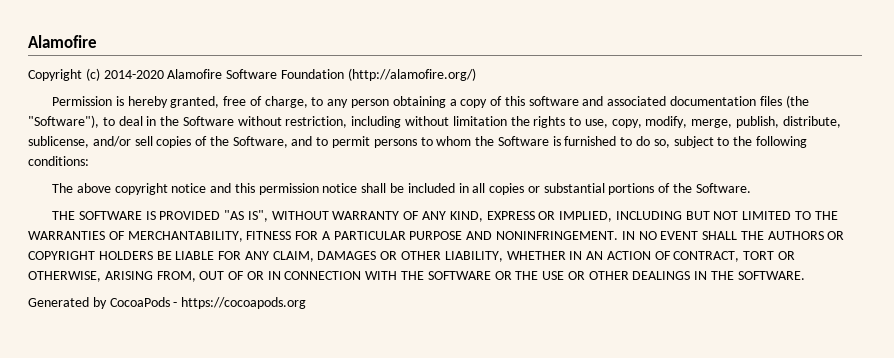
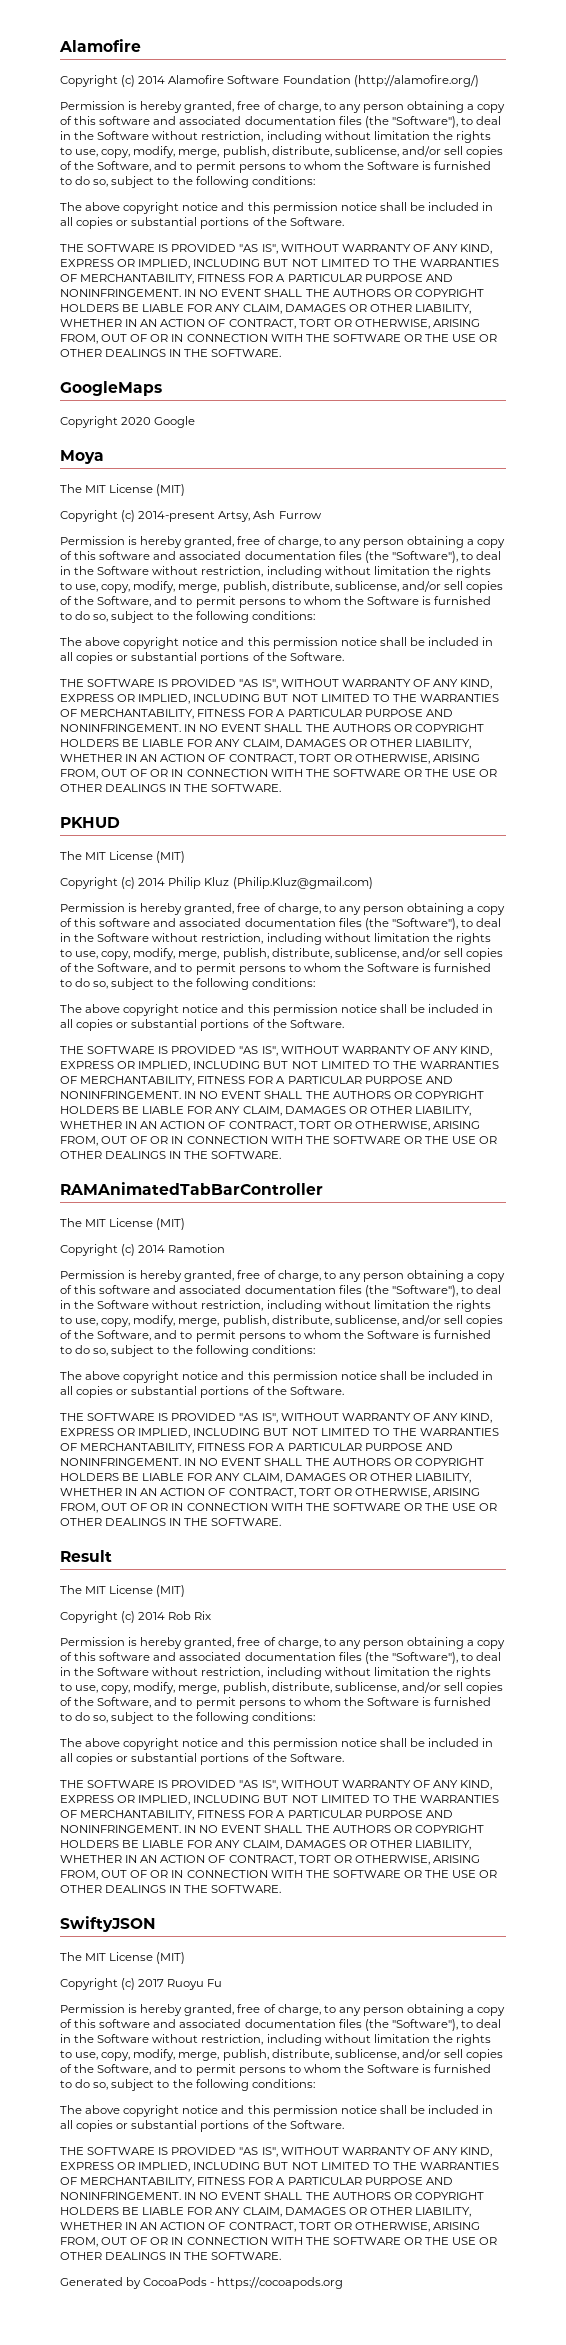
- Copyright (c) 2014-2020 Alamofire Software Foundation (http://alamofire.org/)
+ Copyright (c) 2014 Alamofire Software Foundation (http://alamofire.org/)
+ GoogleMaps
+ Copyright 2020 Google
+ Moya
+ The MIT License (MIT)
+ Copyright (c) 2014-present Artsy, Ash Furrow
+ Permission is hereby granted, free of charge, to any person obtaining a copy of this software and associated documentation files (the "Software"), to deal in the Software without restriction, including without limitation the rights to use, copy, modify, merge, publish, distribute, sublicense, and/or sell copies of the Software, and to permit persons to whom the Software is furnished to do so, subject to the following conditions:
+ The above copyright notice and this permission notice shall be included in all copies or substantial portions of the Software.
+ THE SOFTWARE IS PROVIDED "AS IS", WITHOUT WARRANTY OF ANY KIND, EXPRESS OR IMPLIED, INCLUDING BUT NOT LIMITED TO THE WARRANTIES OF MERCHANTABILITY, FITNESS FOR A PARTICULAR PURPOSE AND NONINFRINGEMENT. IN NO EVENT SHALL THE AUTHORS OR COPYRIGHT HOLDERS BE LIABLE FOR ANY CLAIM, DAMAGES OR OTHER LIABILITY, WHETHER IN AN ACTION OF CONTRACT, TORT OR OTHERWISE, ARISING FROM, OUT OF OR IN CONNECTION WITH THE SOFTWARE OR THE USE OR OTHER DEALINGS IN THE SOFTWARE.
+ PKHUD
+ The MIT License (MIT)
+ Copyright (c) 2014 Philip Kluz (Philip.Kluz@gmail.com)
+ Permission is hereby granted, free of charge, to any person obtaining a copy of this software and associated documentation files (the "Software"), to deal in the Software without restriction, including without limitation the rights to use, copy, modify, merge, publish, distribute, sublicense, and/or sell copies of the Software, and to permit persons to whom the Software is furnished to do so, subject to the following conditions:
+ The above copyright notice and this permission notice shall be included in all copies or substantial portions of the Software.
+ THE SOFTWARE IS PROVIDED "AS IS", WITHOUT WARRANTY OF ANY KIND, EXPRESS OR IMPLIED, INCLUDING BUT NOT LIMITED TO THE WARRANTIES OF MERCHANTABILITY, FITNESS FOR A PARTICULAR PURPOSE AND NONINFRINGEMENT. IN NO EVENT SHALL THE AUTHORS OR COPYRIGHT HOLDERS BE LIABLE FOR ANY CLAIM, DAMAGES OR OTHER LIABILITY, WHETHER IN AN ACTION OF CONTRACT, TORT OR OTHERWISE, ARISING FROM, OUT OF OR IN CONNECTION WITH THE SOFTWARE OR THE USE OR OTHER DEALINGS IN THE SOFTWARE.
+ RAMAnimatedTabBarController
+ The MIT License (MIT)
+ Copyright (c) 2014 Ramotion
+ Permission is hereby granted, free of charge, to any person obtaining a copy of this software and associated documentation files (the "Software"), to deal in the Software without restriction, including without limitation the rights to use, copy, modify, merge, publish, distribute, sublicense, and/or sell copies of the Software, and to permit persons to whom the Software is furnished to do so, subject to the following conditions:
+ The above copyright notice and this permission notice shall be included in all copies or substantial portions of the Software.
+ THE SOFTWARE IS PROVIDED "AS IS", WITHOUT WARRANTY OF ANY KIND, EXPRESS OR IMPLIED, INCLUDING BUT NOT LIMITED TO THE WARRANTIES OF MERCHANTABILITY, FITNESS FOR A PARTICULAR PURPOSE AND NONINFRINGEMENT. IN NO EVENT SHALL THE AUTHORS OR COPYRIGHT HOLDERS BE LIABLE FOR ANY CLAIM, DAMAGES OR OTHER LIABILITY, WHETHER IN AN ACTION OF CONTRACT, TORT OR OTHERWISE, ARISING FROM, OUT OF OR IN CONNECTION WITH THE SOFTWARE OR THE USE OR OTHER DEALINGS IN THE SOFTWARE.
+ Result
+ The MIT License (MIT)
+ Copyright (c) 2014 Rob Rix
+ Permission is hereby granted, free of charge, to any person obtaining a copy of this software and associated documentation files (the "Software"), to deal in the Software without restriction, including without limitation the rights to use, copy, modify, merge, publish, distribute, sublicense, and/or sell copies of the Software, and to permit persons to whom the Software is furnished to do so, subject to the following conditions:
+ The above copyright notice and this permission notice shall be included in all copies or substantial portions of the Software.
+ THE SOFTWARE IS PROVIDED "AS IS", WITHOUT WARRANTY OF ANY KIND, EXPRESS OR IMPLIED, INCLUDING BUT NOT LIMITED TO THE WARRANTIES OF MERCHANTABILITY, FITNESS FOR A PARTICULAR PURPOSE AND NONINFRINGEMENT. IN NO EVENT SHALL THE AUTHORS OR COPYRIGHT HOLDERS BE LIABLE FOR ANY CLAIM, DAMAGES OR OTHER LIABILITY, WHETHER IN AN ACTION OF CONTRACT, TORT OR OTHERWISE, ARISING FROM, OUT OF OR IN CONNECTION WITH THE SOFTWARE OR THE USE OR OTHER DEALINGS IN THE SOFTWARE.
+ SwiftyJSON
+ The MIT License (MIT)
+ Copyright (c) 2017 Ruoyu Fu
+ Permission is hereby granted, free of charge, to any person obtaining a copy of this software and associated documentation files (the "Software"), to deal in the Software without restriction, including without limitation the rights to use, copy, modify, merge, publish, distribute, sublicense, and/or sell copies of the Software, and to permit persons to whom the Software is furnished to do so, subject to the following conditions:
+ The above copyright notice and this permission notice shall be included in all copies or substantial portions of the Software.
+ THE SOFTWARE IS PROVIDED "AS IS", WITHOUT WARRANTY OF ANY KIND, EXPRESS OR IMPLIED, INCLUDING BUT NOT LIMITED TO THE WARRANTIES OF MERCHANTABILITY, FITNESS FOR A PARTICULAR PURPOSE AND NONINFRINGEMENT. IN NO EVENT SHALL THE AUTHORS OR COPYRIGHT HOLDERS BE LIABLE FOR ANY CLAIM, DAMAGES OR OTHER LIABILITY, WHETHER IN AN ACTION OF CONTRACT, TORT OR OTHERWISE, ARISING FROM, OUT OF OR IN CONNECTION WITH THE SOFTWARE OR THE USE OR OTHER DEALINGS IN THE SOFTWARE.

